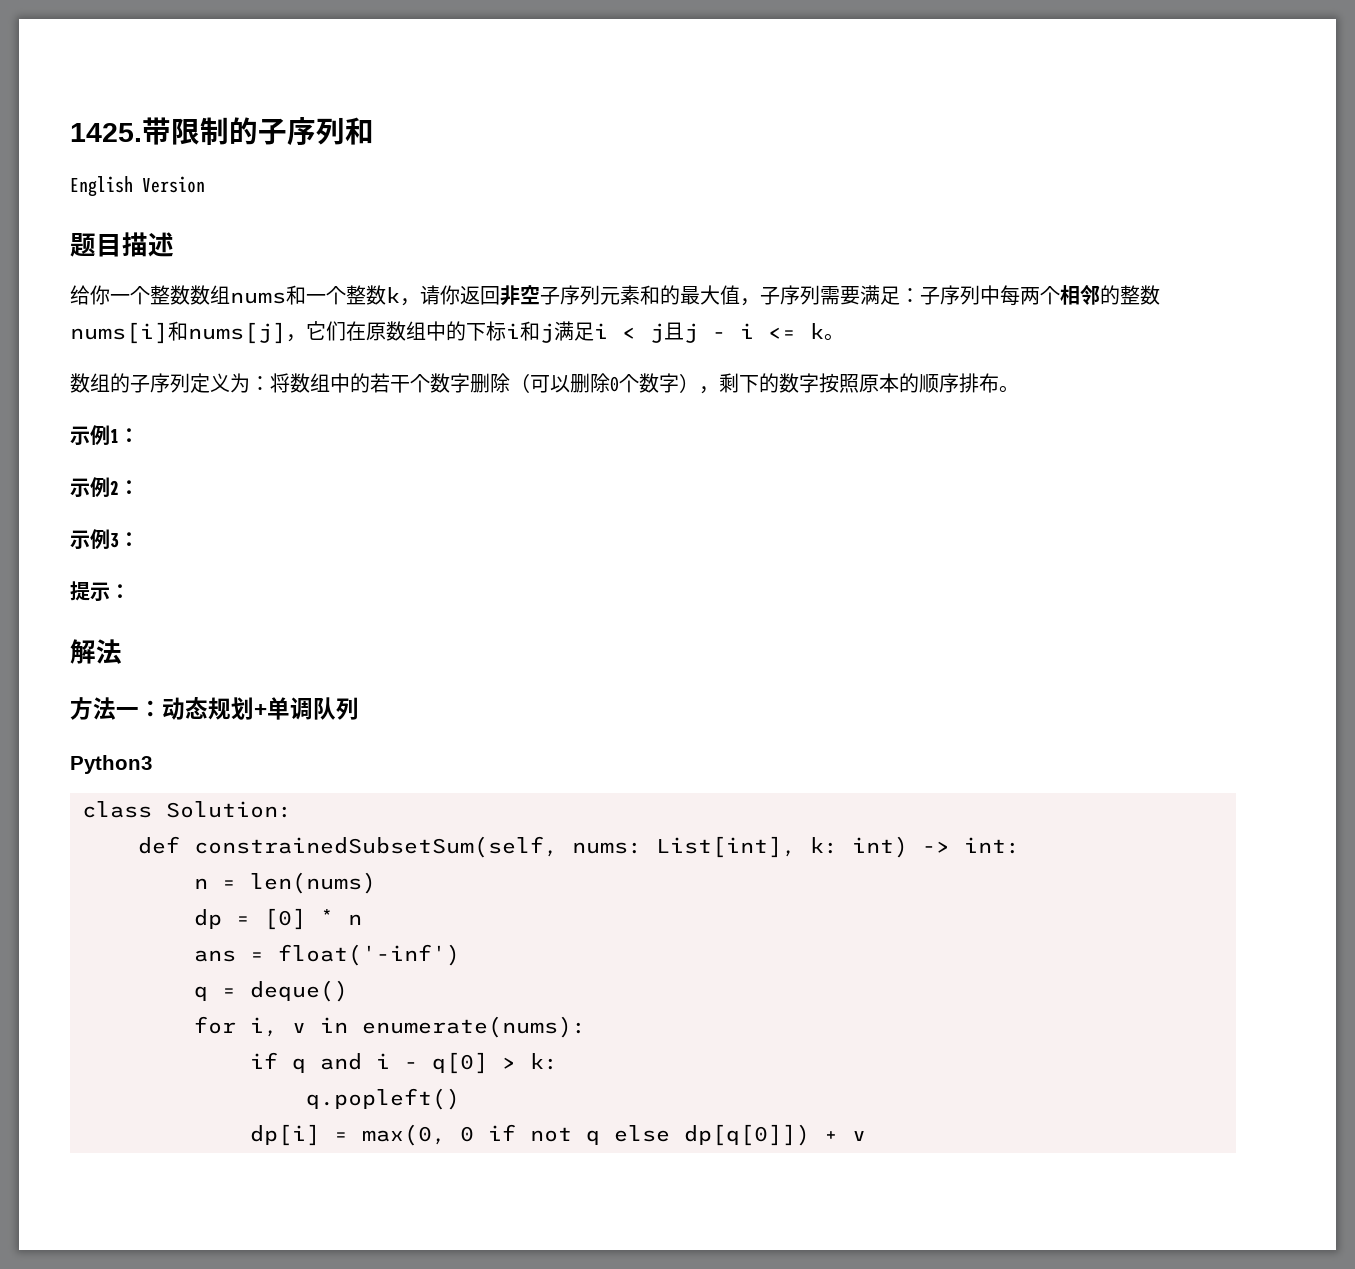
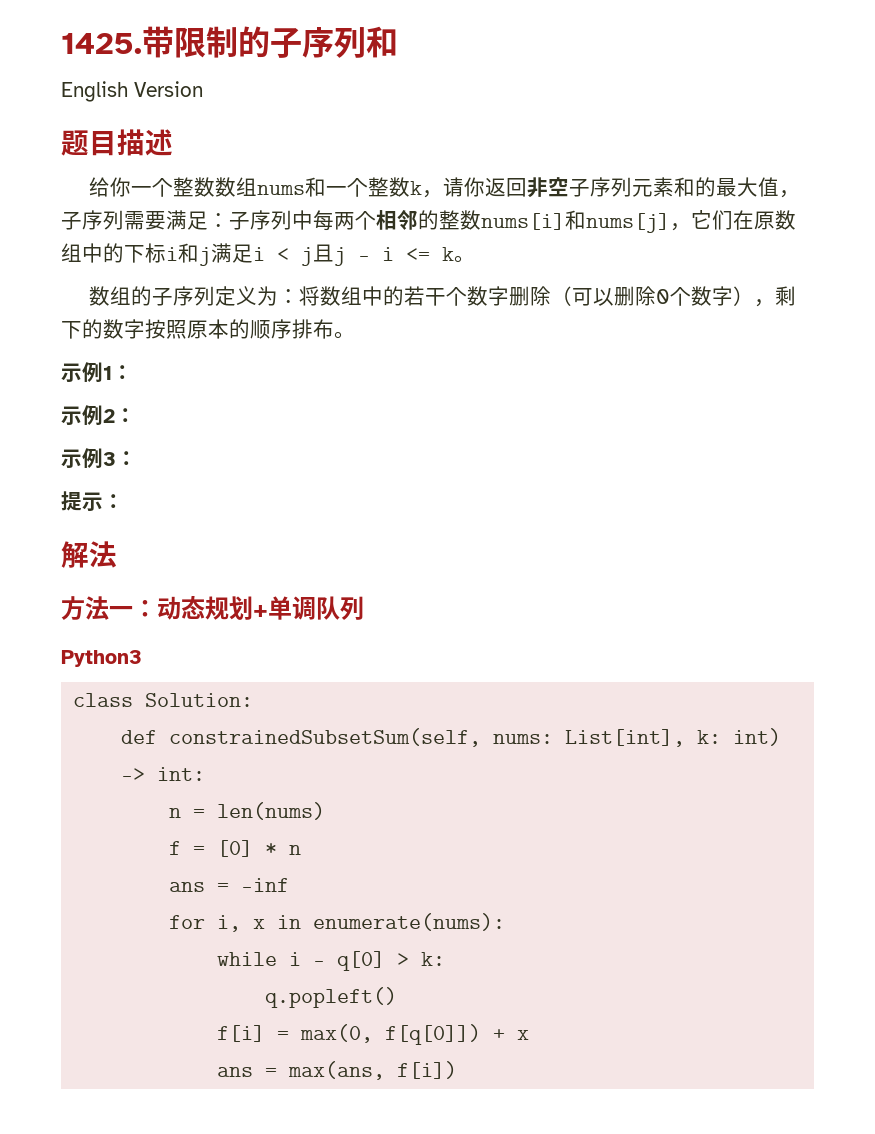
- dp = [0] * n
+ f = [0] * n
- ans = float('-inf')
- q = deque()
+ ans = -inf
- for i, v in enumerate(nums):
+ for i, x in enumerate(nums):
- if q and i - q[0] > k:
+ while i - q[0] > k:
- dp[i] = max(0, 0 if not q else dp[q[0]]) + v
+ f[i] = max(0, f[q[0]]) + x
+ ans = max(ans, f[i])

